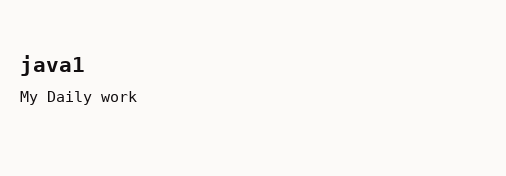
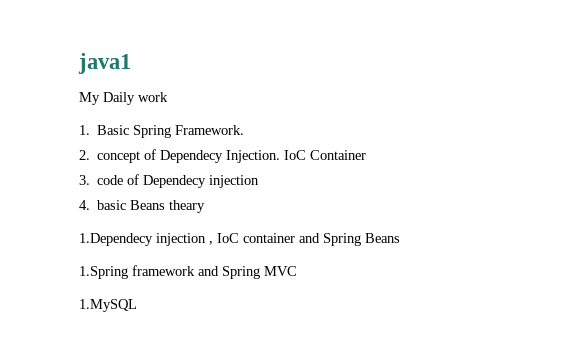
+ 1. Basic Spring Framework.
+ 2. concept of Dependecy Injection. IoC Container
+ 3. code of Dependecy injection
+ 4. basic Beans theary
+ 1.Dependecy injection , IoC container and Spring Beans
+ 1.Spring framework and Spring MVC
+ 1.MySQL

